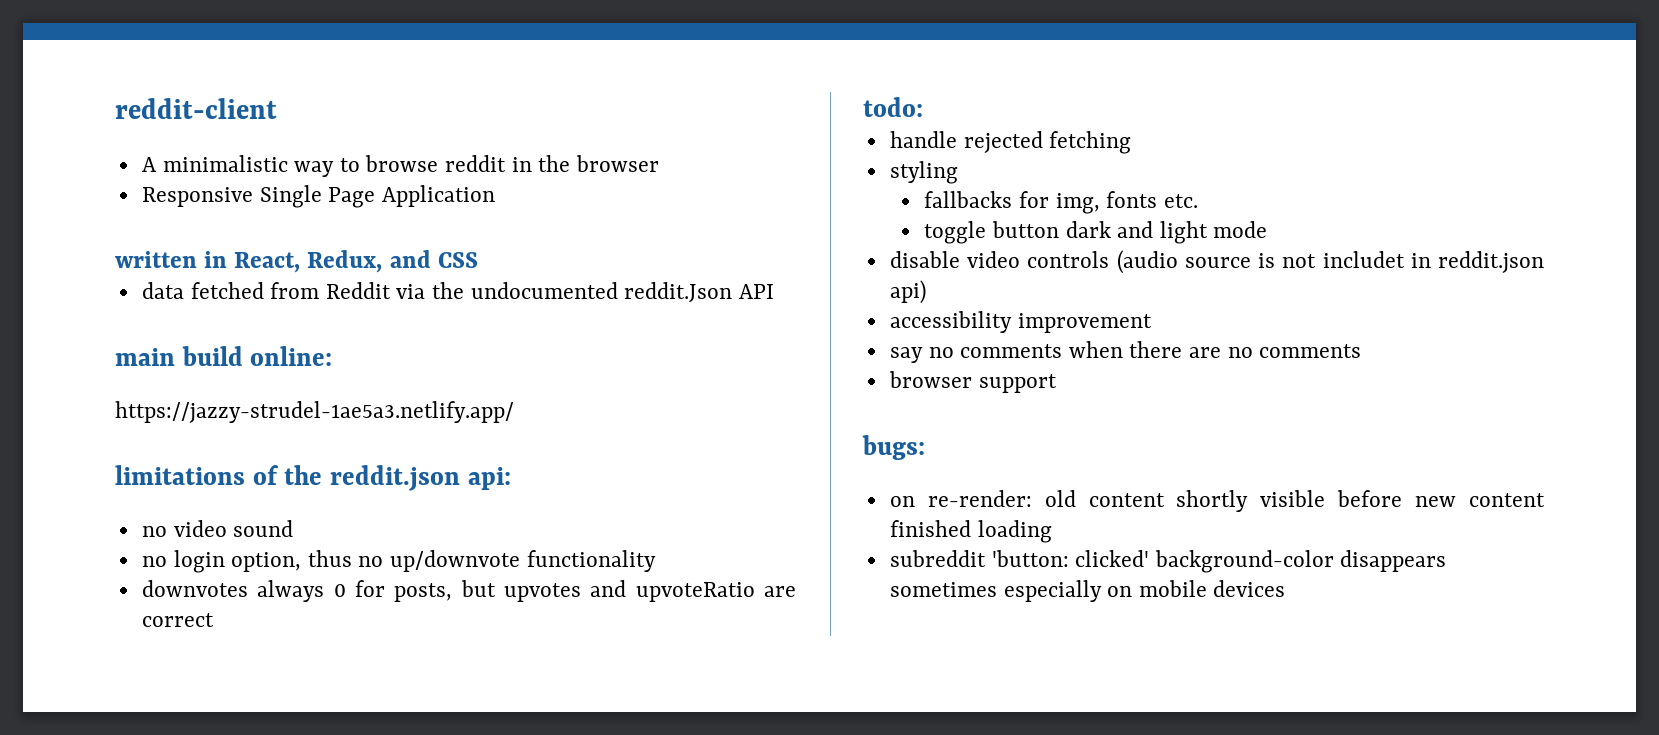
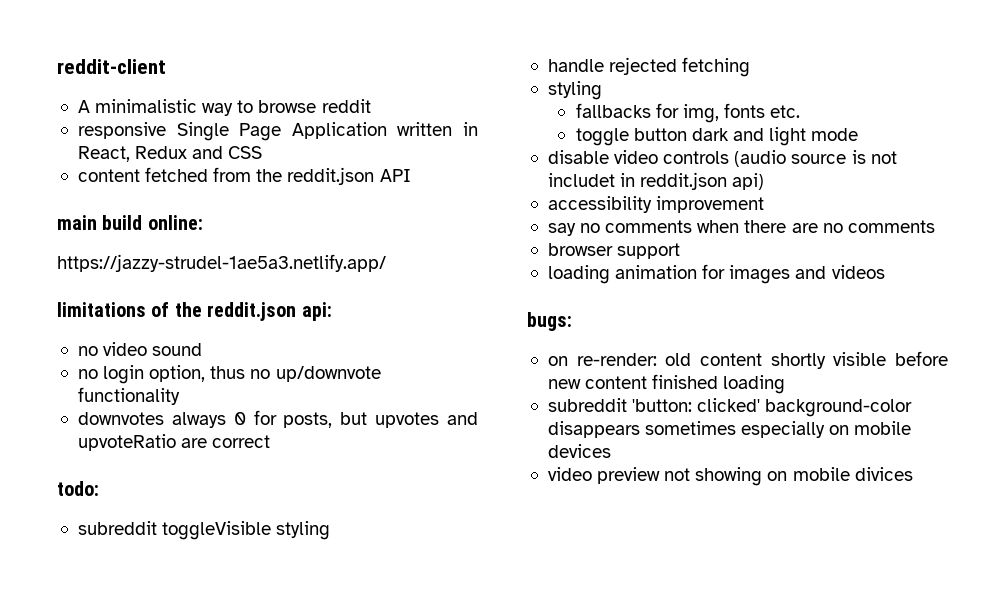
- A minimalistic way to browse reddit in the browser
- Responsive Single Page Application
- written in React, Redux, and CSS
+ A minimalistic way to browse reddit
+ responsive Single Page Application written in React, Redux and CSS
- data fetched from Reddit via the undocumented reddit.Json API
+ content fetched from the reddit.json API
+ subreddit toggleVisible styling
+ loading animation for images and videos
+ video preview not showing on mobile divices

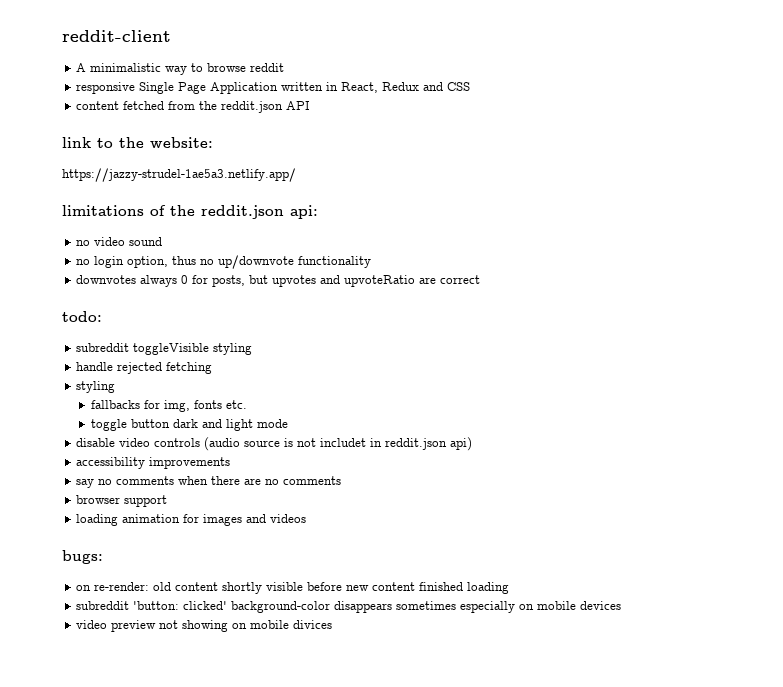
- main build online:
+ link to the website:
- accessibility improvement
+ accessibility improvements

